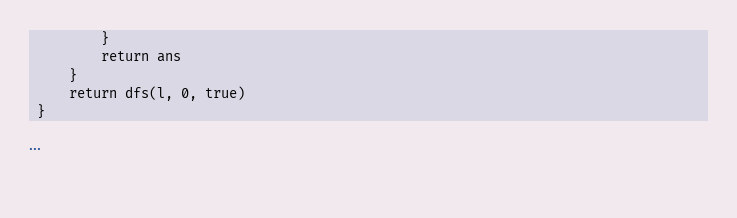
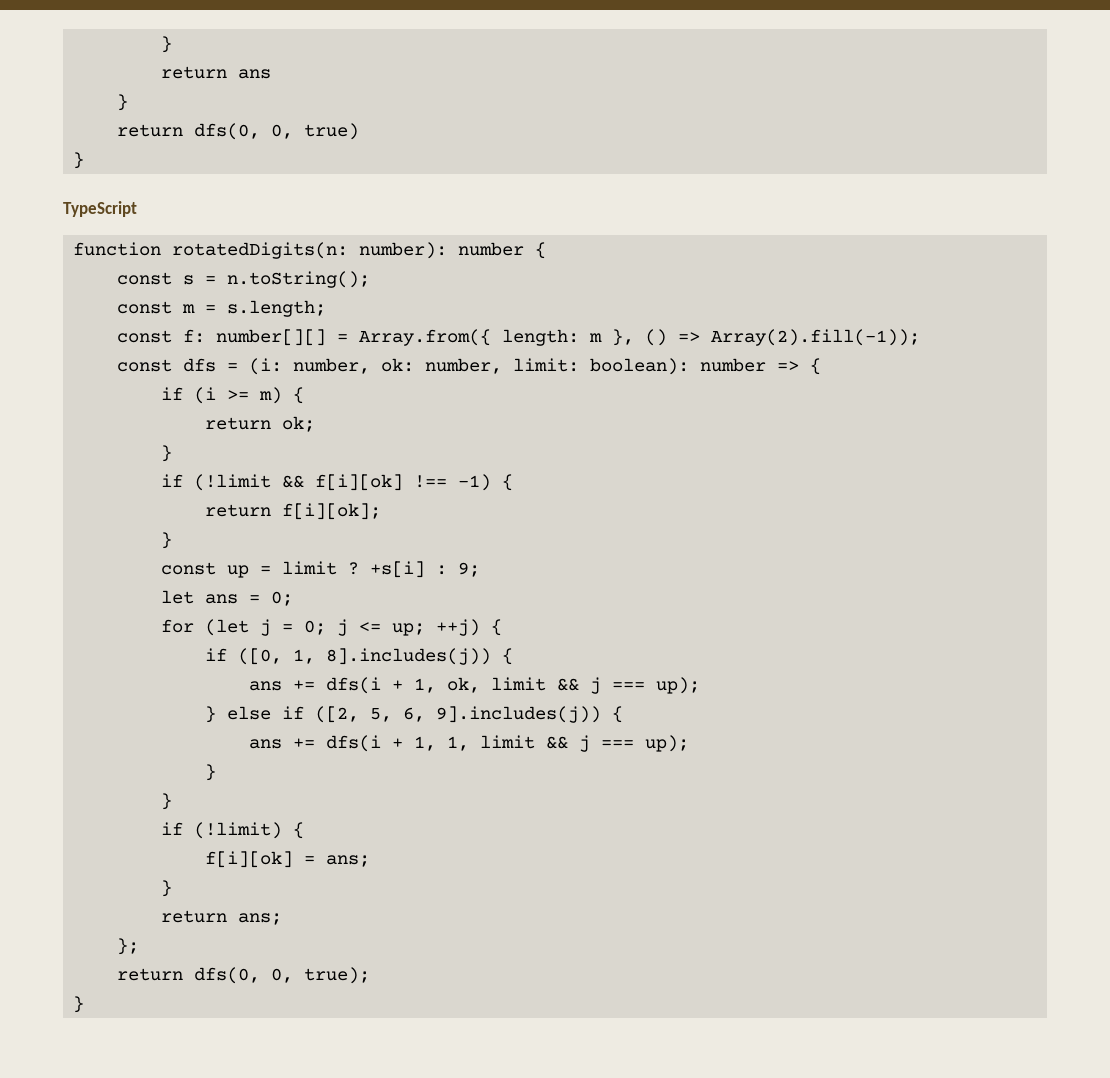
- return dfs(l, 0, true)
+ return dfs(0, 0, true)
- ...
+ TypeScript
+ function rotatedDigits(n: number): number {
+ const s = n.toString();
+ const m = s.length;
+ const f: number[][] = Array.from({ length: m }, () => Array(2).fill(-1));
+ const dfs = (i: number, ok: number, limit: boolean): number => {
+ if (i >= m) {
+ return ok;
+ }
+ if (!limit && f[i][ok] !== -1) {
+ return f[i][ok];
+ }
+ const up = limit ? +s[i] : 9;
+ let ans = 0;
+ for (let j = 0; j <= up; ++j) {
+ if ([0, 1, 8].includes(j)) {
+ ans += dfs(i + 1, ok, limit && j === up);
+ } else if ([2, 5, 6, 9].includes(j)) {
+ ans += dfs(i + 1, 1, limit && j === up);
+ }
+ }
+ if (!limit) {
+ f[i][ok] = ans;
+ }
+ return ans;
+ };
+ return dfs(0, 0, true);
+ }

